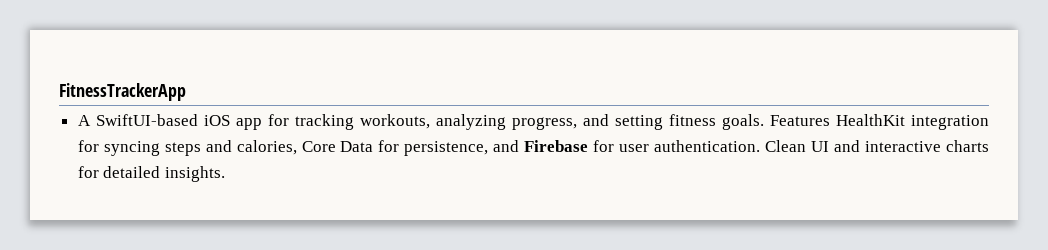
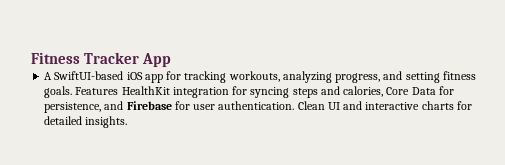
- FitnessTrackerApp
+ Fitness Tracker App

